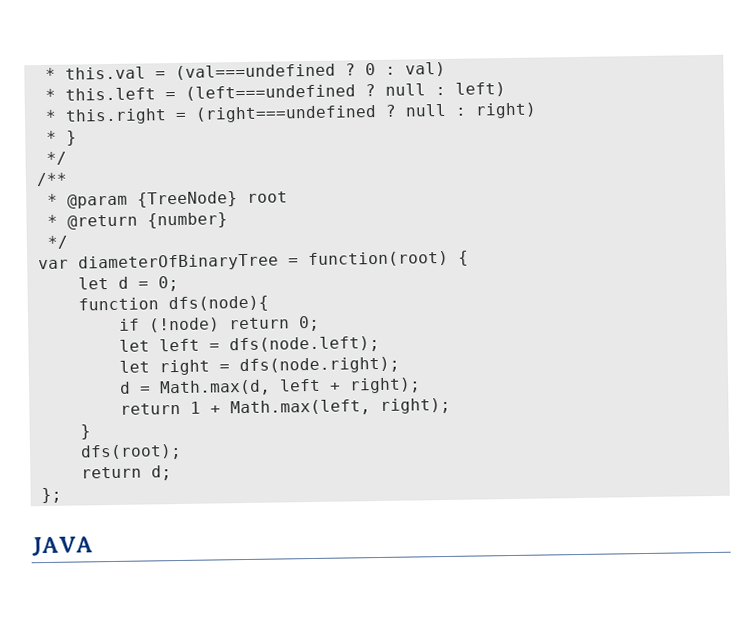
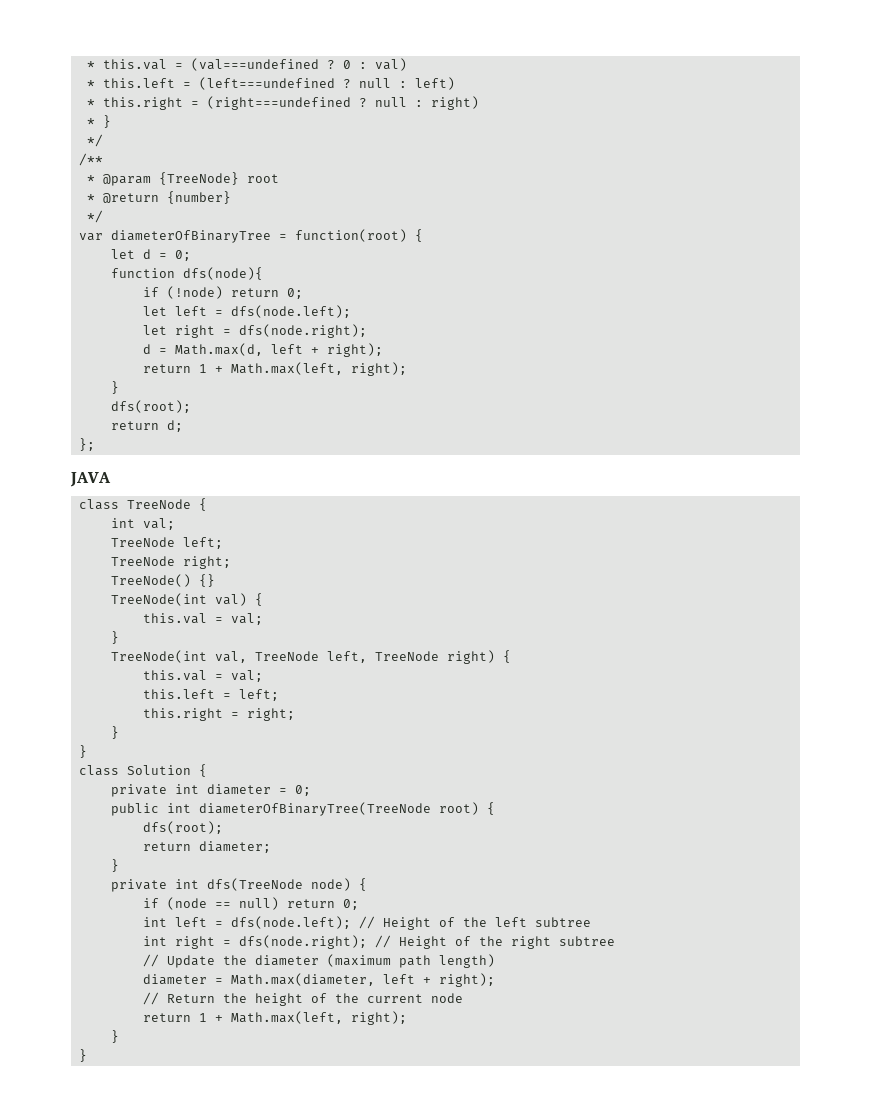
+ class TreeNode {
+ int val;
+ TreeNode left;
+ TreeNode right;
+ TreeNode() {}
+ TreeNode(int val) {
+ this.val = val;
+ }
+ TreeNode(int val, TreeNode left, TreeNode right) {
+ this.val = val;
+ this.left = left;
+ this.right = right;
+ }
+ }
+ class Solution {
+ private int diameter = 0;
+ public int diameterOfBinaryTree(TreeNode root) {
+ dfs(root);
+ return diameter;
+ }
+ private int dfs(TreeNode node) {
+ if (node == null) return 0;
+ int left = dfs(node.left); // Height of the left subtree
+ int right = dfs(node.right); // Height of the right subtree
+ // Update the diameter (maximum path length)
+ diameter = Math.max(diameter, left + right);
+ // Return the height of the current node
+ return 1 + Math.max(left, right);
+ }
+ }

